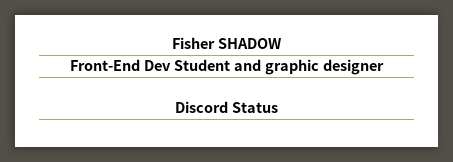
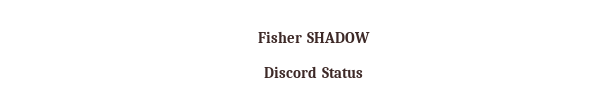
- Front-End Dev Student and graphic designer

